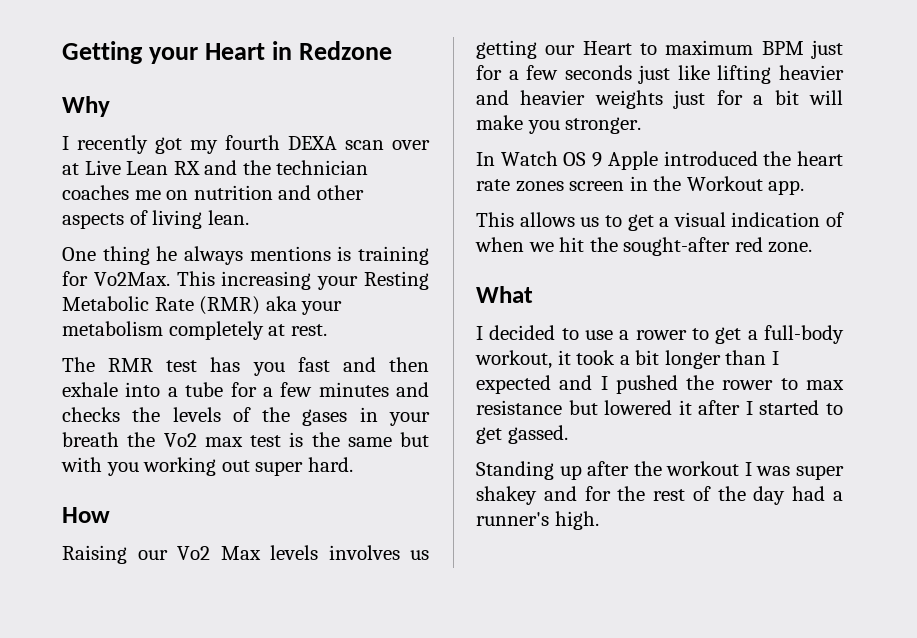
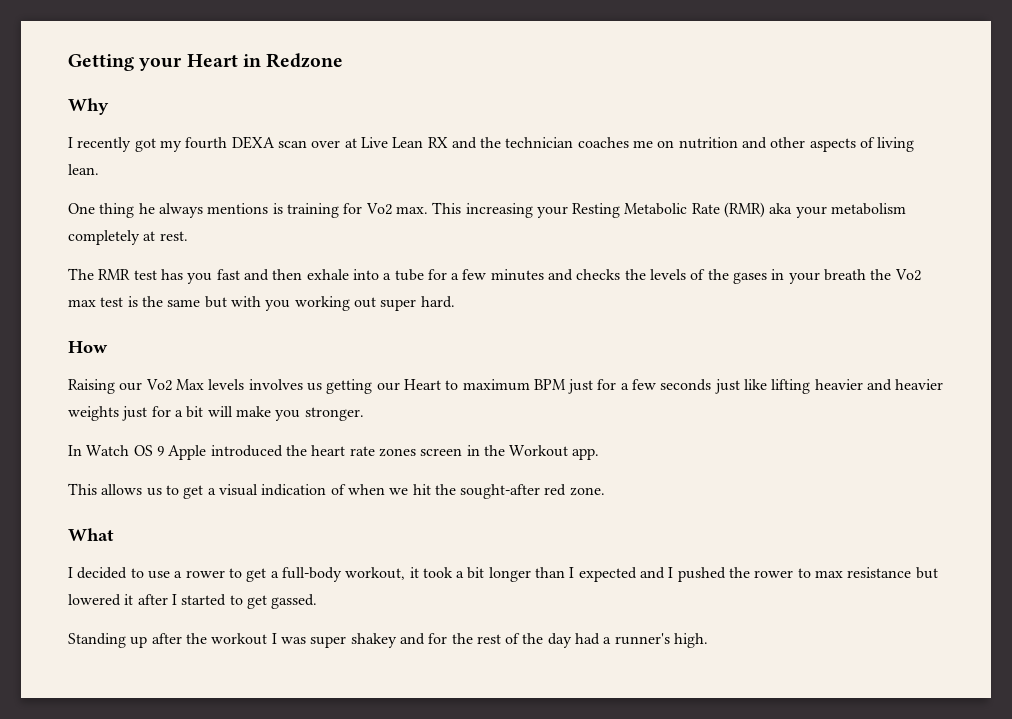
- One thing he always mentions is training for Vo2Max. This increasing your Resting Metabolic Rate (RMR) aka your metabolism completely at rest.
+ One thing he always mentions is training for Vo2 max. This increasing your Resting Metabolic Rate (RMR) aka your metabolism completely at rest.

